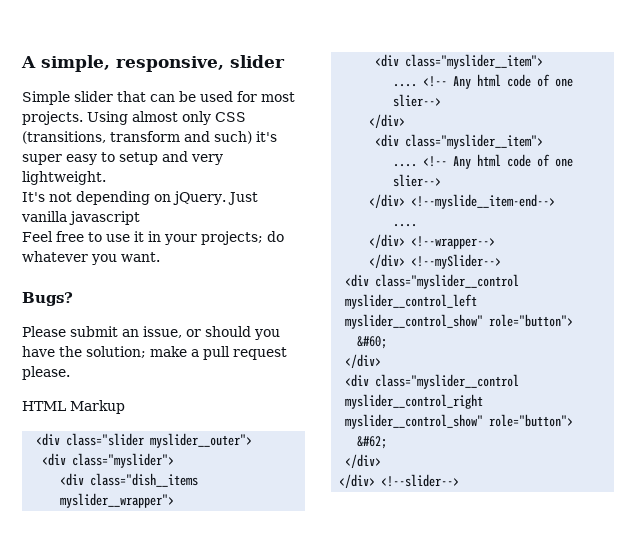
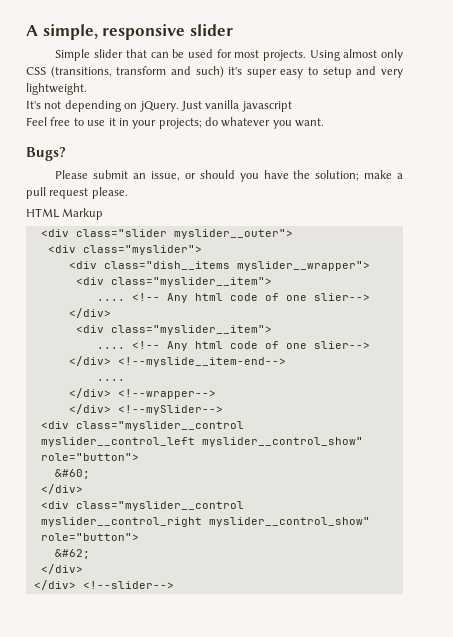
- A simple, responsive, slider
+ A simple, responsive slider

